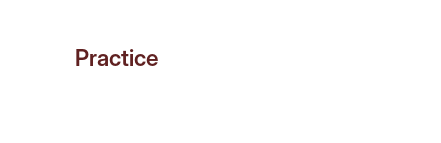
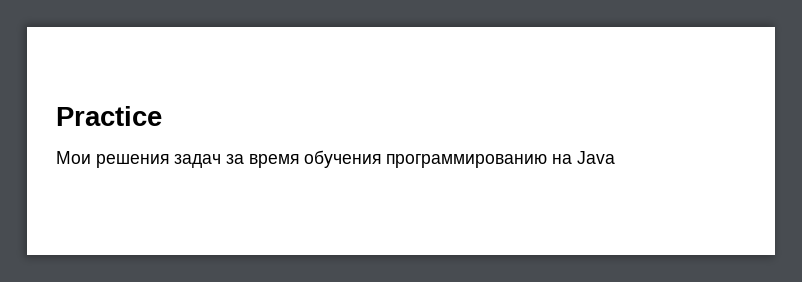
+ Мои решения задач за время обучения программированию на Java

